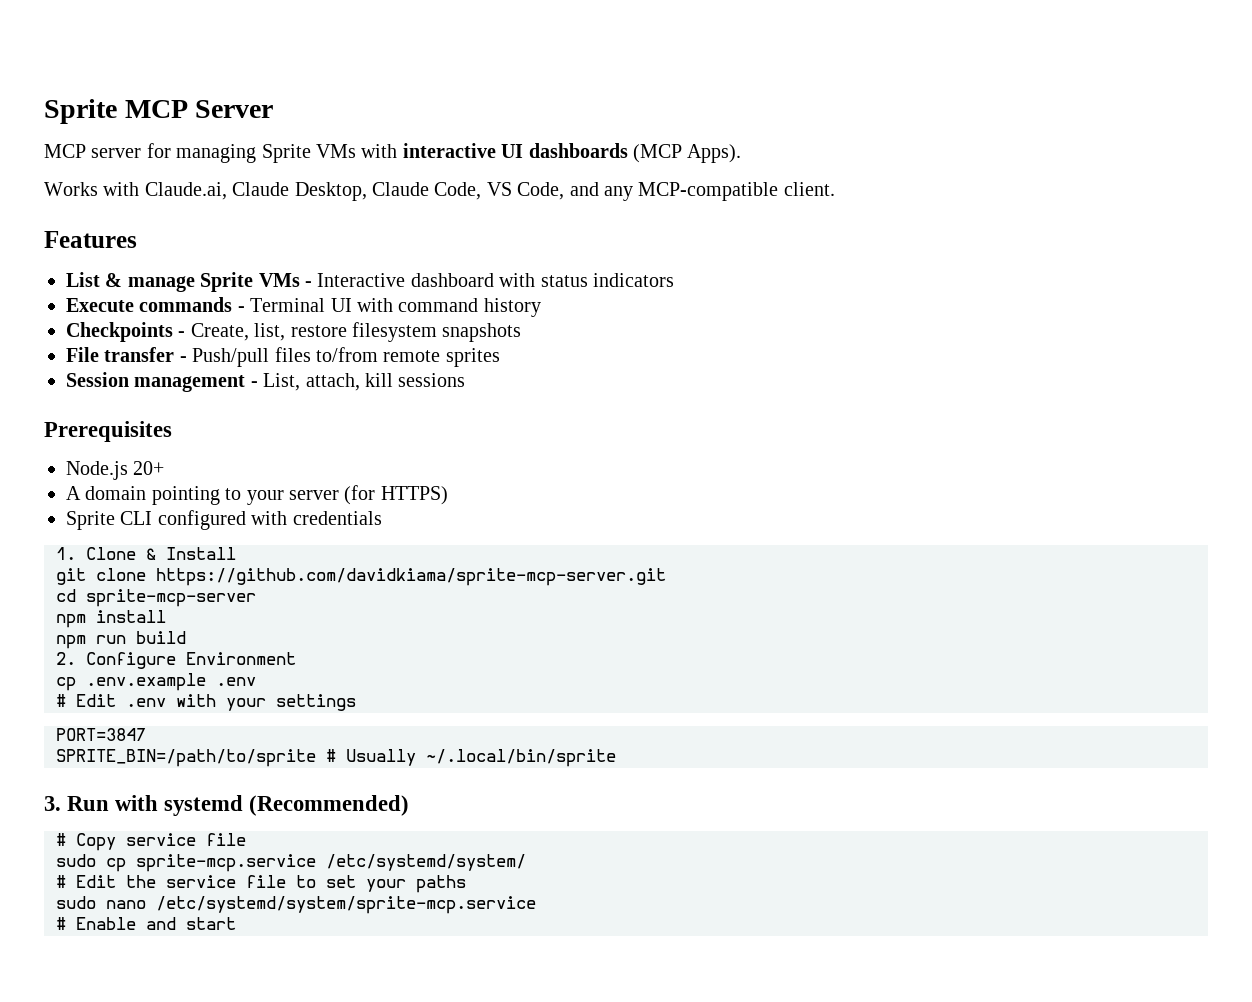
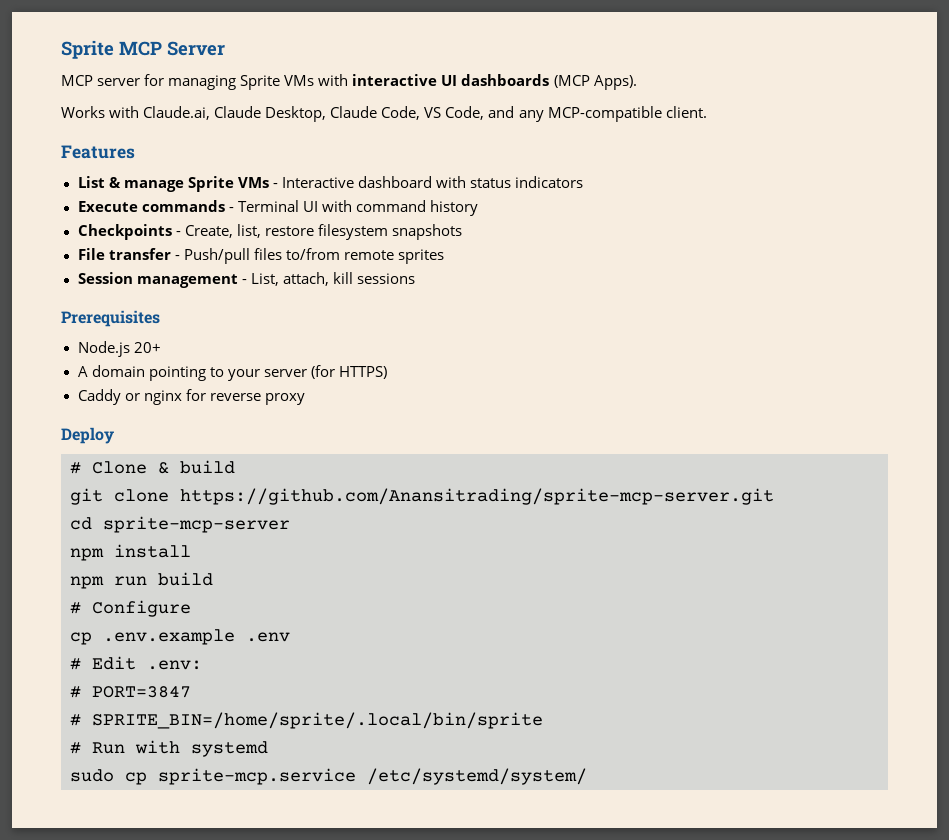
- Sprite CLI configured with credentials
- 1. Clone & Install
+ Caddy or nginx for reverse proxy
+ Deploy
+ # Clone & build
- git clone https://github.com/davidkiama/sprite-mcp-server.git
+ git clone https://github.com/Anansitrading/sprite-mcp-server.git
- 2. Configure Environment
+ # Configure
- # Edit .env with your settings
- PORT=3847
- SPRITE_BIN=/path/to/sprite # Usually ~/.local/bin/sprite
- 3. Run with systemd (Recommended)
- # Copy service file
+ # Edit .env:
+ # PORT=3847
+ # SPRITE_BIN=/home/sprite/.local/bin/sprite
+ # Run with systemd
  sudo cp sprite-mcp.service /etc/systemd/system/
- # Edit the service file to set your paths
- sudo nano /etc/systemd/system/sprite-mcp.service
- # Enable and start

